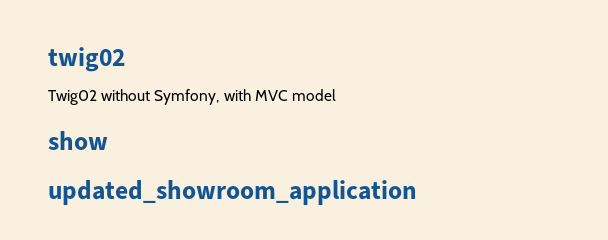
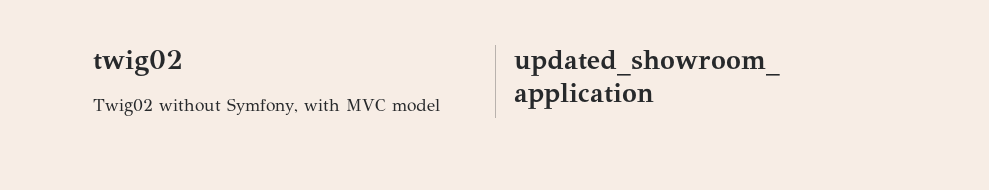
- show

